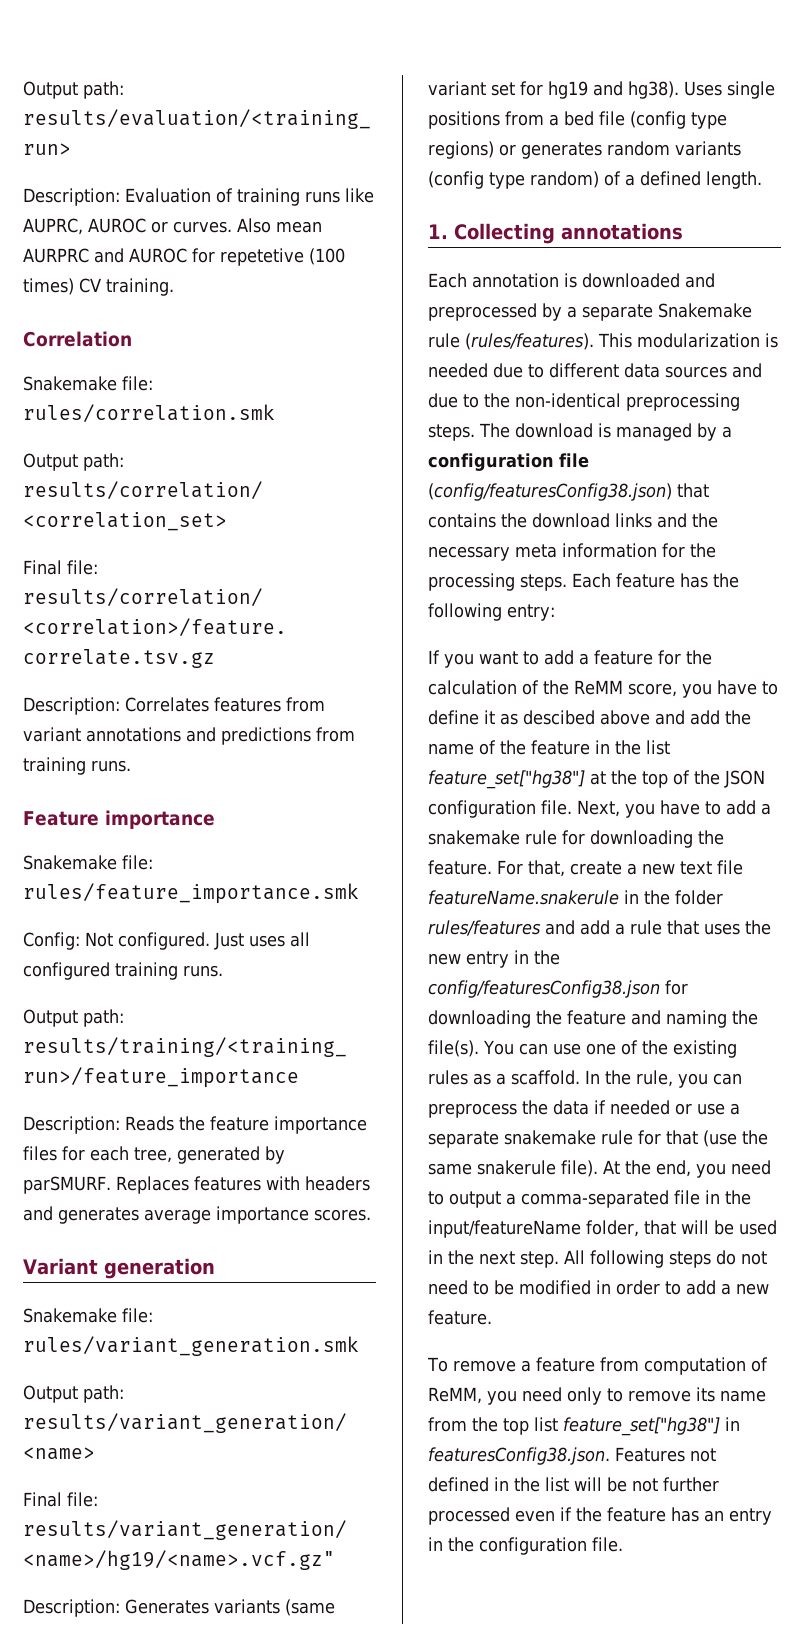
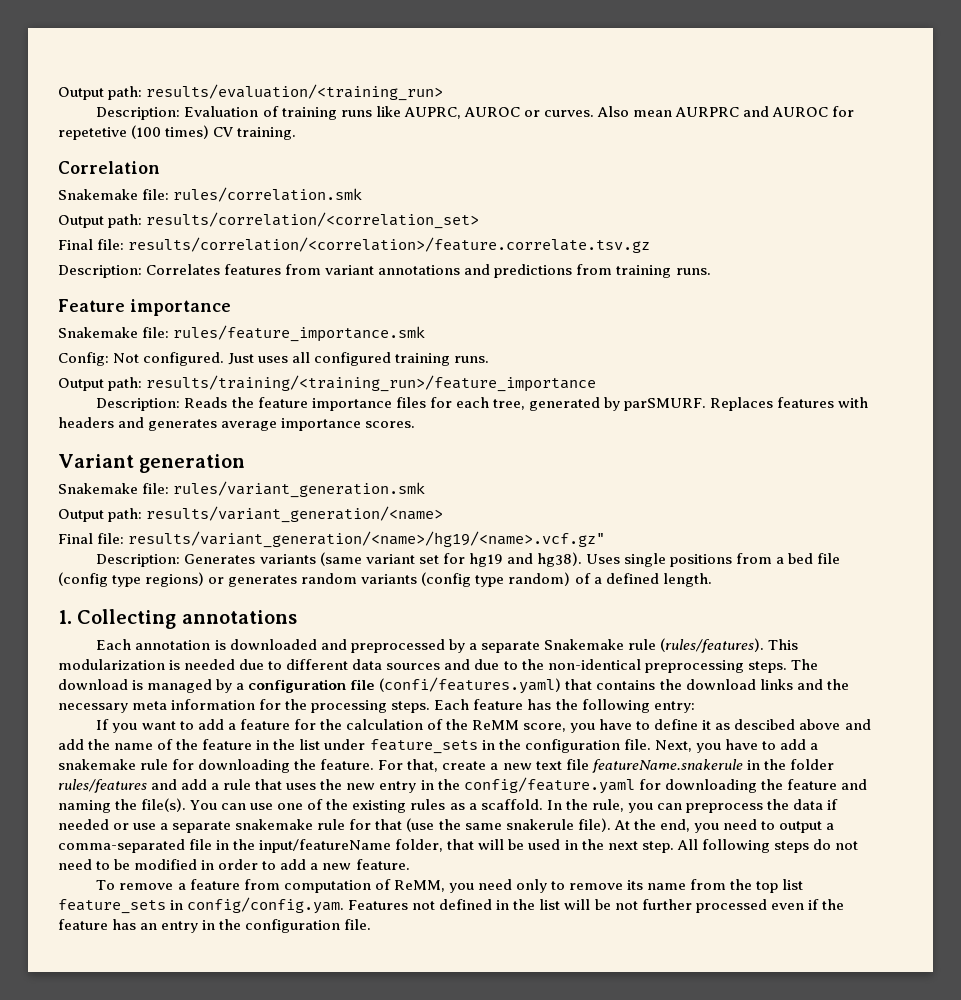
- The download is managed by a configuration file (config/featuresConfig38.json) that contains the download links and the necessary meta information for the processing steps.
+ The download is managed by a configuration file (confi/features.yaml) that contains the download links and the necessary meta information for the processing steps.
- If you want to add a feature for the calculation of the ReMM score, you have to define it as descibed above and add the name of the feature in the list feature_set["hg38"] at the top of the JSON configuration file.
+ If you want to add a feature for the calculation of the ReMM score, you have to define it as descibed above and add the name of the feature in the list under feature_sets in the configuration file.
- For that, create a new text file featureName.snakerule in the folder rules/features and add a rule that uses the new entry in the config/featuresConfig38.json for downloading the feature and naming the file(s).
+ For that, create a new text file featureName.snakerule in the folder rules/features and add a rule that uses the new entry in the config/feature.yaml for downloading the feature and naming the file(s).
- To remove a feature from computation of ReMM, you need only to remove its name from the top list feature_set["hg38"] in featuresConfig38.json. Features not defined in the list will be not further processed even if the feature has an entry in the configuration file.
+ To remove a feature from computation of ReMM, you need only to remove its name from the top list feature_sets in config/config.yam. Features not defined in the list will be not further processed even if the feature has an entry in the configuration file.

